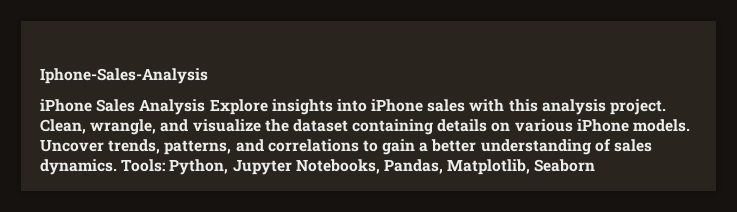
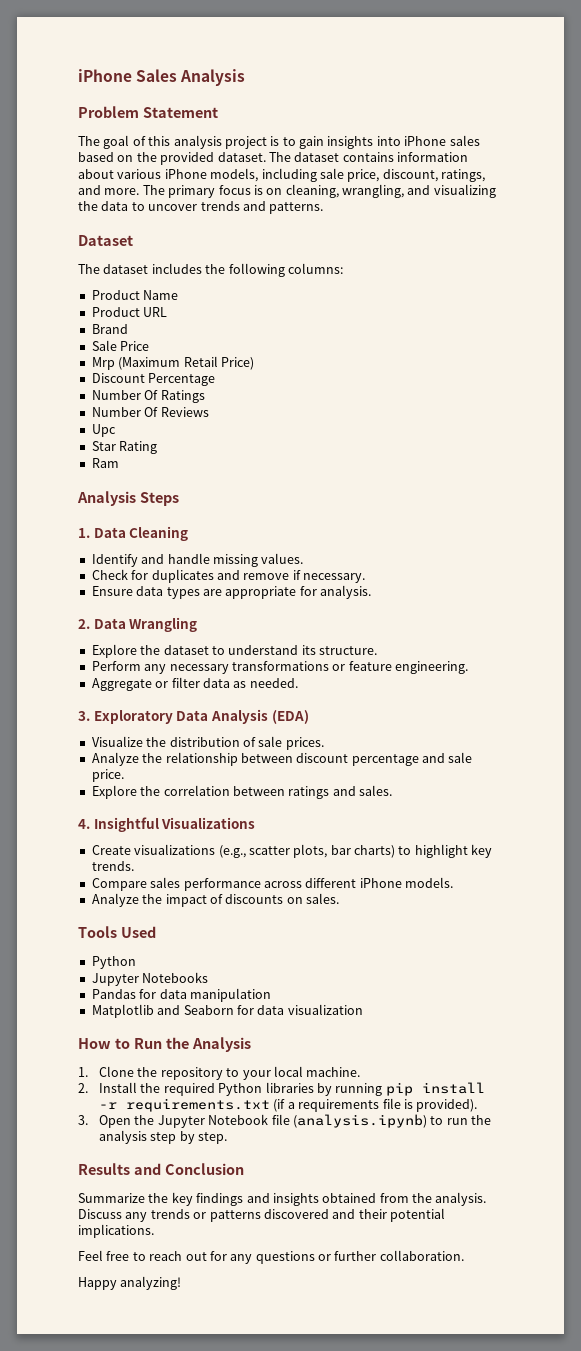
- Iphone-Sales-Analysis
- iPhone Sales Analysis Explore insights into iPhone sales with this analysis project. Clean, wrangle, and visualize the dataset containing details on various iPhone models. Uncover trends, patterns, and correlations to gain a better understanding of sales dynamics. Tools: Python, Jupyter Notebooks, Pandas, Matplotlib, Seaborn
+ iPhone Sales Analysis
+ Problem Statement
+ The goal of this analysis project is to gain insights into iPhone sales based on the provided dataset. The dataset contains information about various iPhone models, including sale price, discount, ratings, and more. The primary focus is on cleaning, wrangling, and visualizing the data to uncover trends and patterns.
+ Dataset
+ The dataset includes the following columns:
+ Product Name
+ Product URL
+ Brand
+ Sale Price
+ Mrp (Maximum Retail Price)
+ Discount Percentage
+ Number Of Ratings
+ Number Of Reviews
+ Upc
+ Star Rating
+ Ram
+ Analysis Steps
+ 1. Data Cleaning
+ Identify and handle missing values.
+ Check for duplicates and remove if necessary.
+ Ensure data types are appropriate for analysis.
+ 2. Data Wrangling
+ Explore the dataset to understand its structure.
+ Perform any necessary transformations or feature engineering.
+ Aggregate or filter data as needed.
+ 3. Exploratory Data Analysis (EDA)
+ Visualize the distribution of sale prices.
+ Analyze the relationship between discount percentage and sale price.
+ Explore the correlation between ratings and sales.
+ 4. Insightful Visualizations
+ Create visualizations (e.g., scatter plots, bar charts) to highlight key trends.
+ Compare sales performance across different iPhone models.
+ Analyze the impact of discounts on sales.
+ Tools Used
+ Python
+ Jupyter Notebooks
+ Pandas for data manipulation
+ Matplotlib and Seaborn for data visualization
+ How to Run the Analysis
+ 1. Clone the repository to your local machine.
+ 2. Install the required Python libraries by running pip install -r requirements.txt (if a requirements file is provided).
+ 3. Open the Jupyter Notebook file (analysis.ipynb) to run the analysis step by step.
+ Results and Conclusion
+ Summarize the key findings and insights obtained from the analysis. Discuss any trends or patterns discovered and their potential implications.
+ Feel free to reach out for any questions or further collaboration.
+ Happy analyzing!

